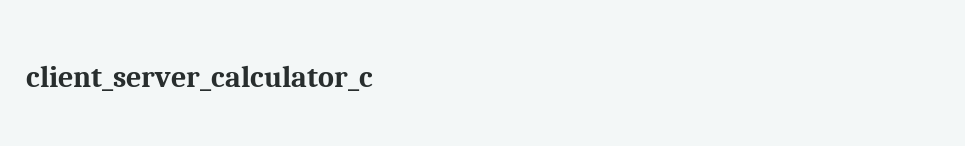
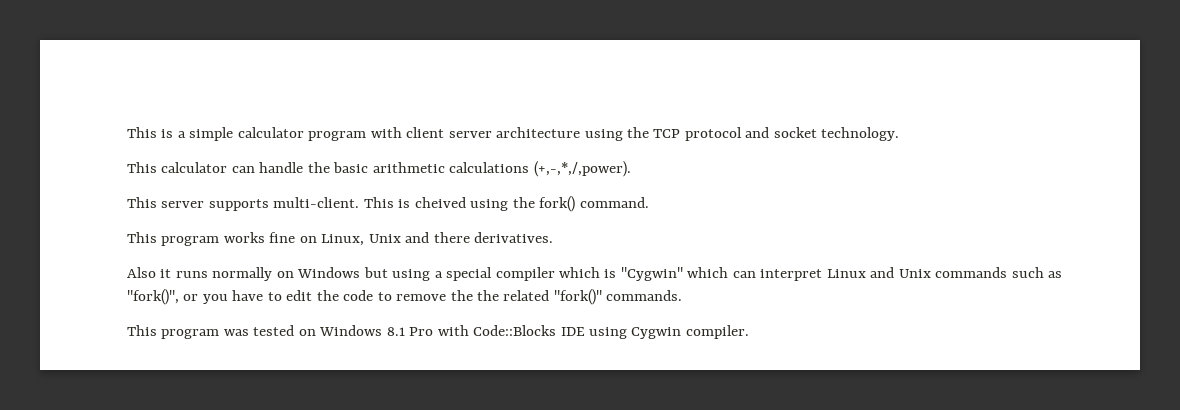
- client_server_calculator_c
+ This is a simple calculator program with client server architecture using the TCP protocol and socket technology.
+ This calculator can handle the basic arithmetic calculations (+,-,*,/,power).
+ This server supports multi-client. This is cheived using the fork() command.
+ This program works fine on Linux, Unix and there derivatives.
+ Also it runs normally on Windows but using a special compiler which is "Cygwin" which can interpret Linux and Unix commands such as "fork()", or you have to edit the code to remove the the related "fork()" commands.
+ This program was tested on Windows 8.1 Pro with Code::Blocks IDE using Cygwin compiler.

